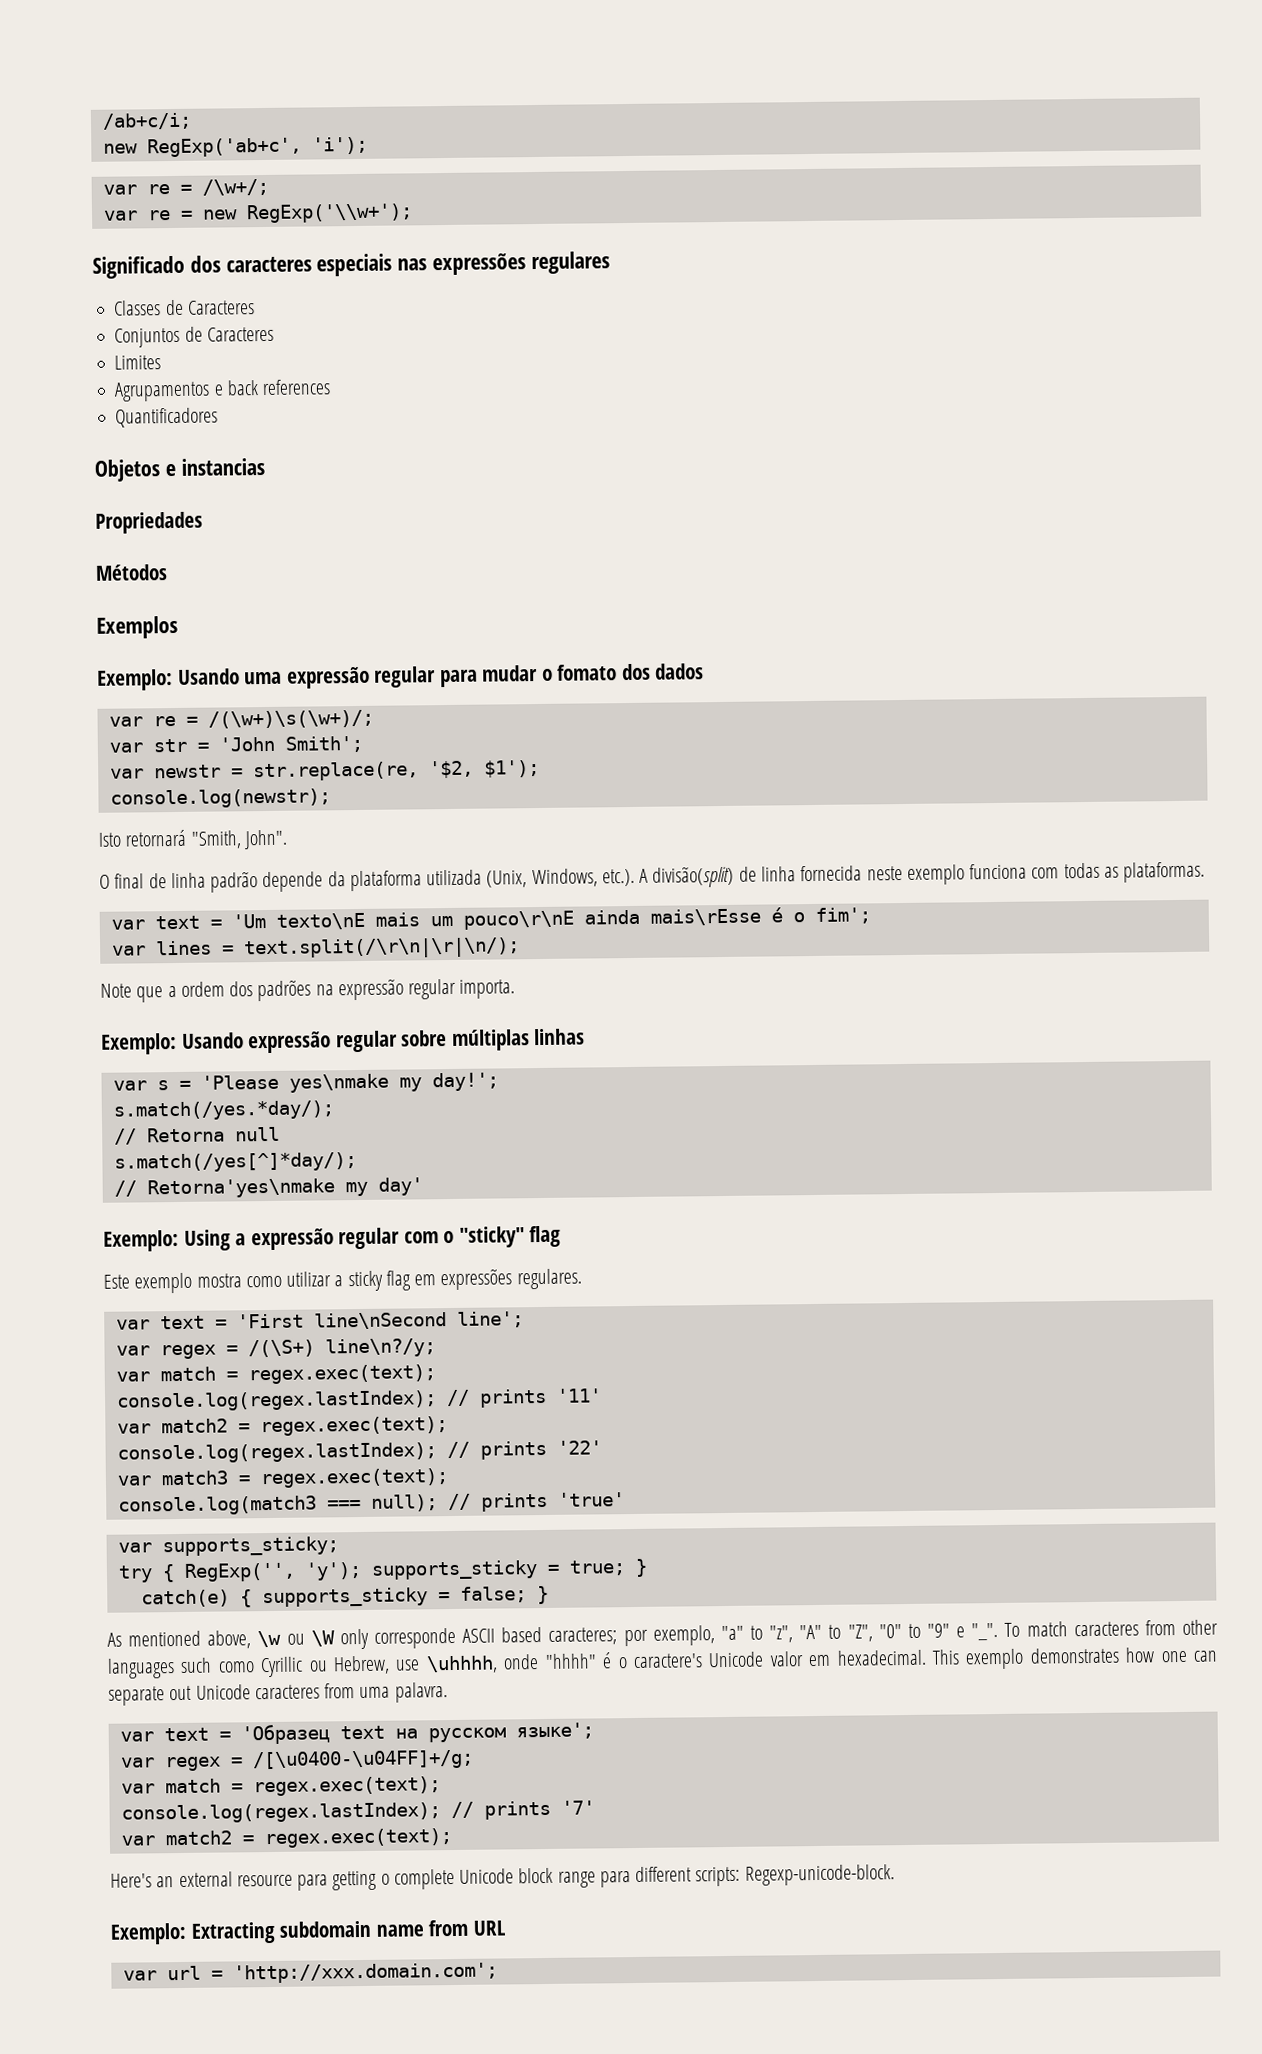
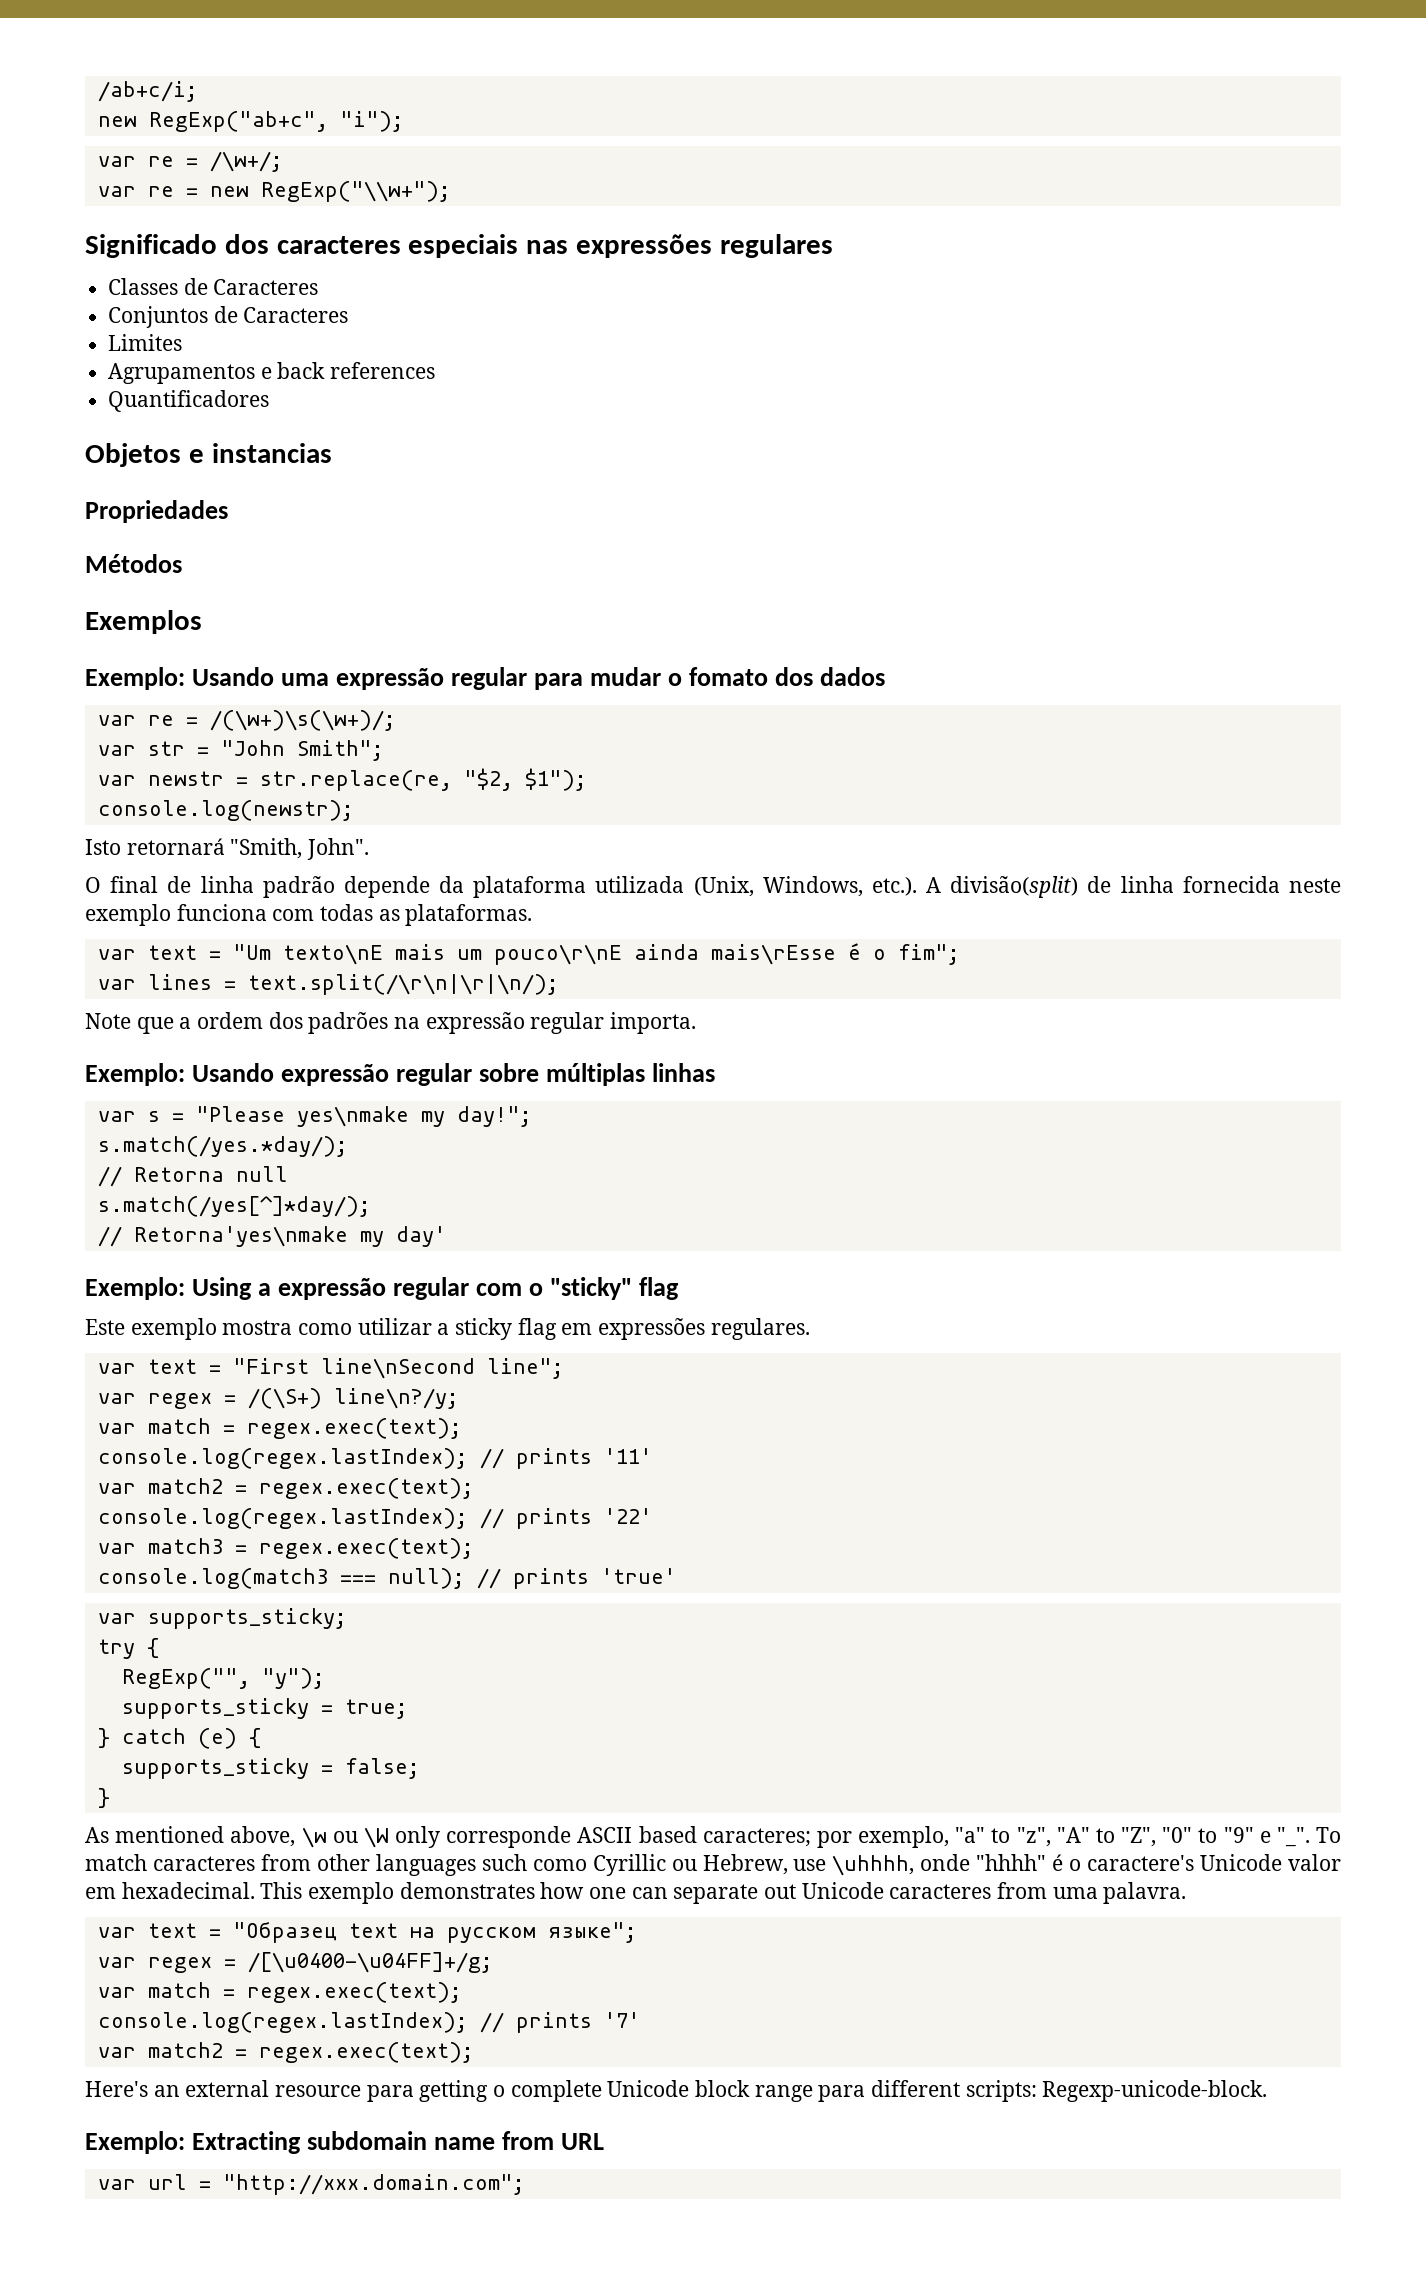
- new RegExp('ab+c', 'i');
+ new RegExp("ab+c", "i");
- var re = new RegExp('\\w+');
+ var re = new RegExp("\\w+");
- var str = 'John Smith';
+ var str = "John Smith";
- var newstr = str.replace(re, '$2, $1');
+ var newstr = str.replace(re, "$2, $1");
- var text = 'Um texto\nE mais um pouco\r\nE ainda mais\rEsse é o fim';
+ var text = "Um texto\nE mais um pouco\r\nE ainda mais\rEsse é o fim";
- var s = 'Please yes\nmake my day!';
+ var s = "Please yes\nmake my day!";
- var text = 'First line\nSecond line';
+ var text = "First line\nSecond line";
- try { RegExp('', 'y'); supports_sticky = true; }
- catch(e) { supports_sticky = false; }
+ try {
+ RegExp("", "y");
+ supports_sticky = true;
+ } catch (e) {
+ supports_sticky = false;
+ }
- var text = 'Образец text на русском языке';
+ var text = "Образец text на русском языке";
- var url = 'http://xxx.domain.com';
+ var url = "http://xxx.domain.com";

